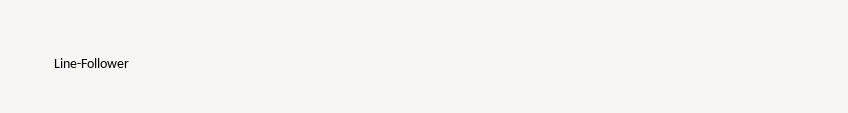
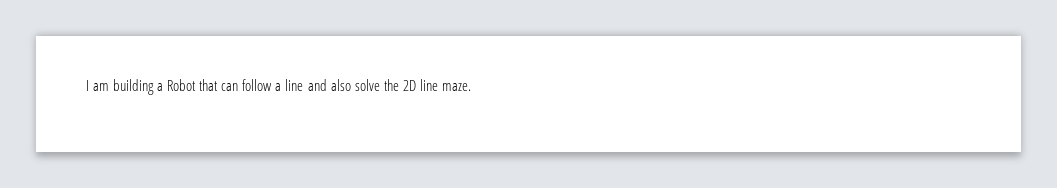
- Line-Follower
+ I am building a Robot that can follow a line and also solve the 2D line maze.

